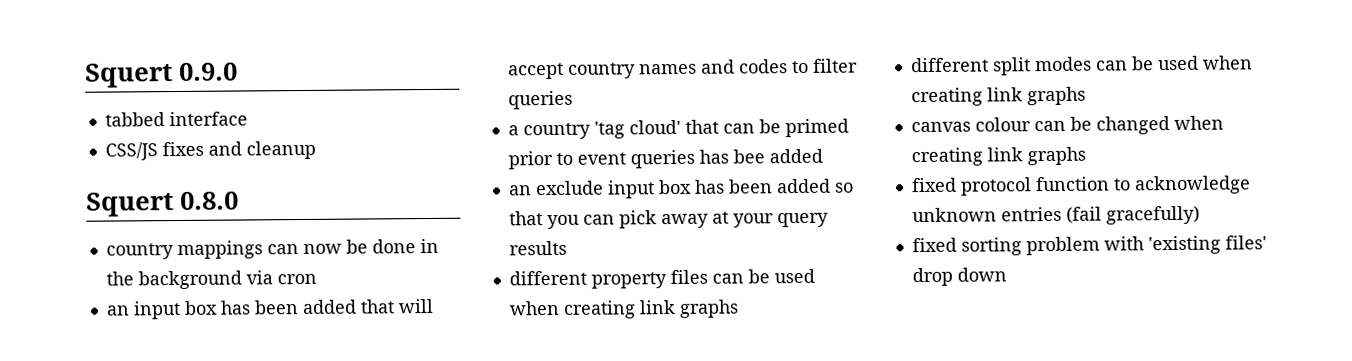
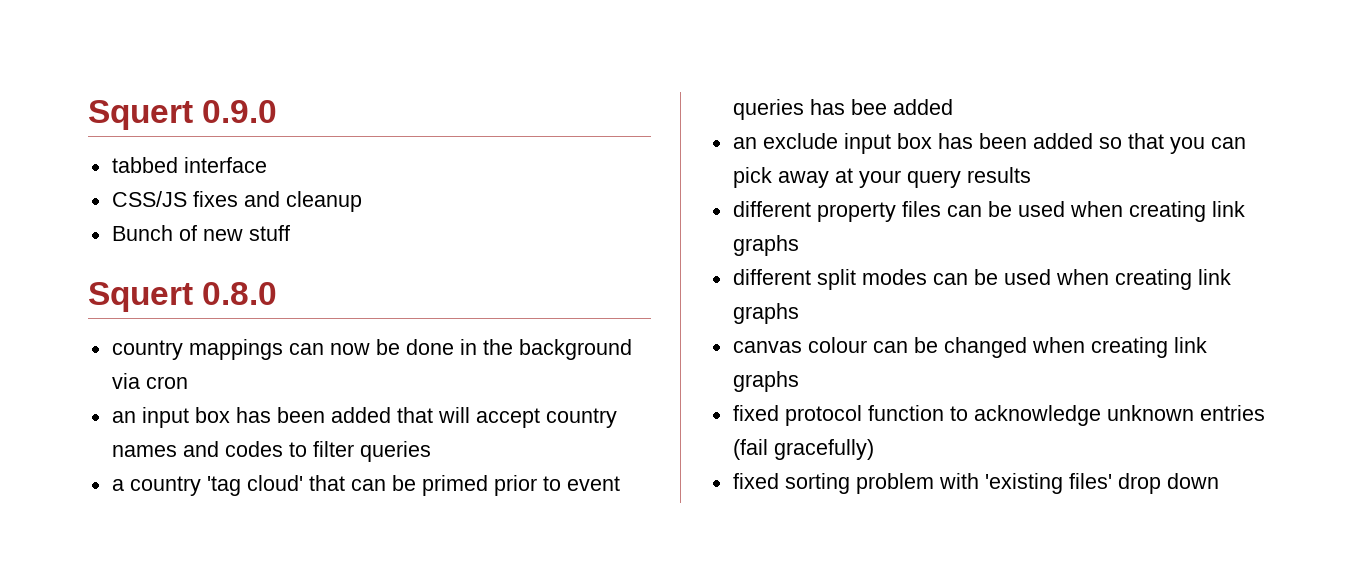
+ Bunch of new stuff

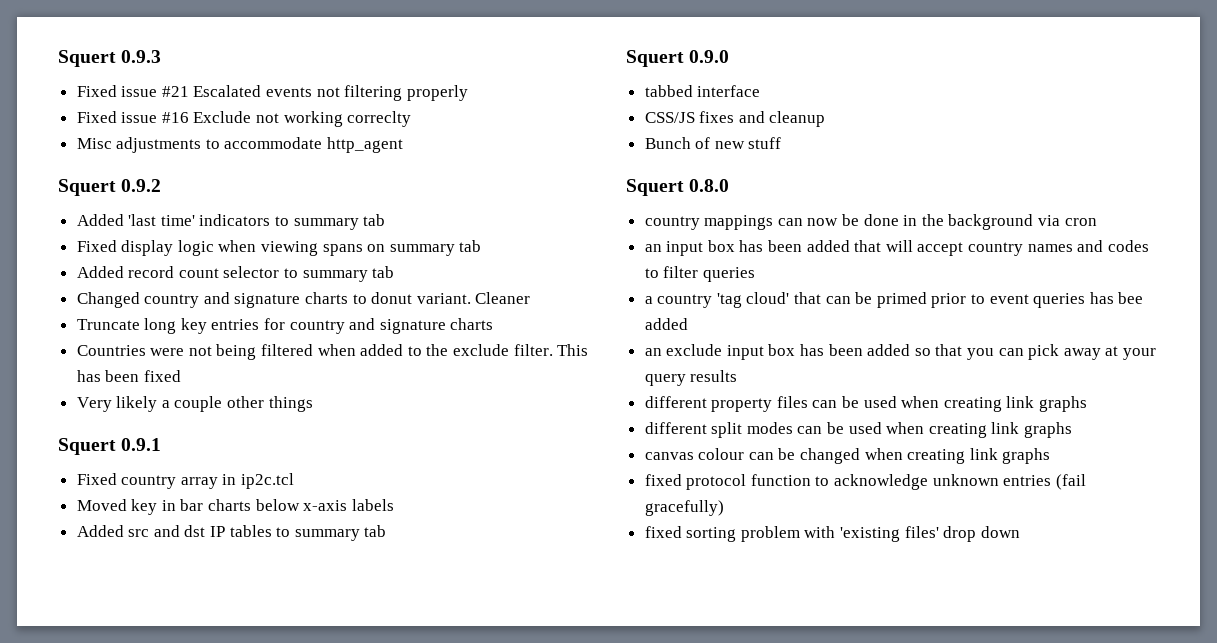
+ Squert 0.9.3
+ Fixed issue #21 Escalated events not filtering properly
+ Fixed issue #16 Exclude not working correclty
+ Misc adjustments to accommodate http_agent
+ Squert 0.9.2
+ Added 'last time' indicators to summary tab
+ Fixed display logic when viewing spans on summary tab
+ Added record count selector to summary tab
+ Changed country and signature charts to donut variant. Cleaner
+ Truncate long key entries for country and signature charts
+ Countries were not being filtered when added to the exclude filter. This has been fixed
+ Very likely a couple other things
+ Squert 0.9.1
+ Fixed country array in ip2c.tcl
+ Moved key in bar charts below x-axis labels
+ Added src and dst IP tables to summary tab

